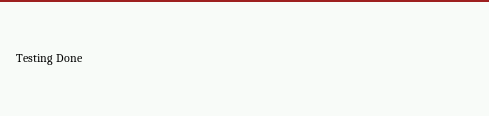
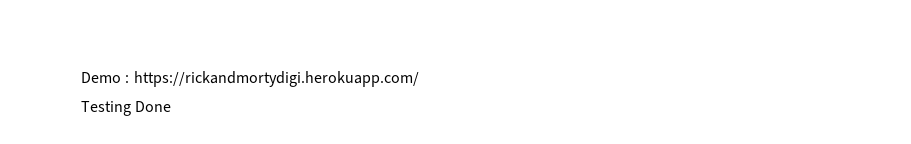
+ Demo : https://rickandmortydigi.herokuapp.com/

